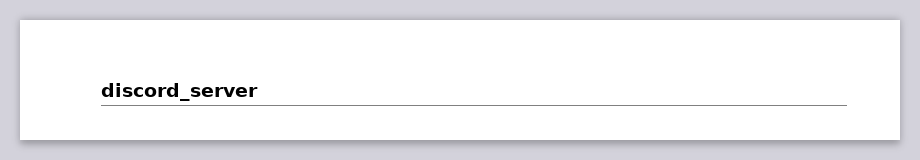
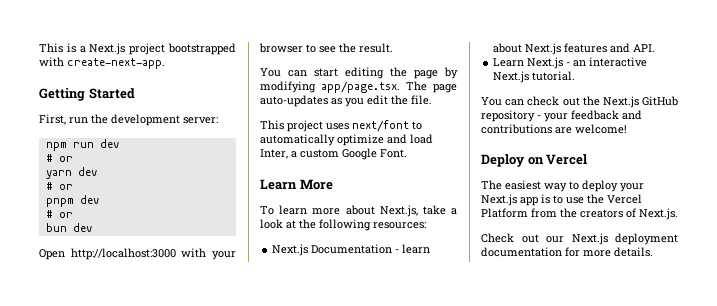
- discord_server
+ This is a Next.js project bootstrapped with create-next-app.
+ Getting Started
+ First, run the development server:
+ npm run dev
+ # or
+ yarn dev
+ # or
+ pnpm dev
+ # or
+ bun dev
+ Open http://localhost:3000 with your browser to see the result.
+ You can start editing the page by modifying app/page.tsx. The page auto-updates as you edit the file.
+ This project uses next/font to automatically optimize and load Inter, a custom Google Font.
+ Learn More
+ To learn more about Next.js, take a look at the following resources:
+ Next.js Documentation - learn about Next.js features and API.
+ Learn Next.js - an interactive Next.js tutorial.
+ You can check out the Next.js GitHub repository - your feedback and contributions are welcome!
+ Deploy on Vercel
+ The easiest way to deploy your Next.js app is to use the Vercel Platform from the creators of Next.js.
+ Check out our Next.js deployment documentation for more details.

